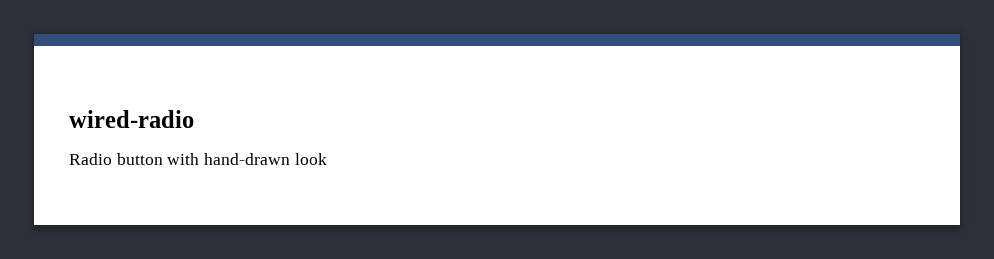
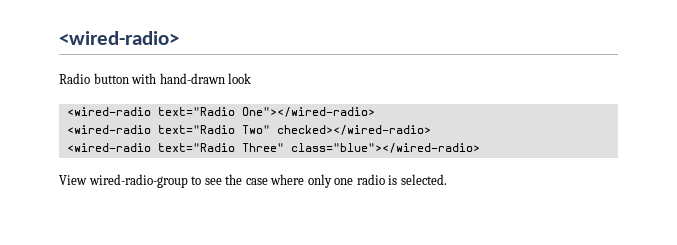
- wired-radio
+ <wired-radio>
+ <wired-radio text="Radio One"></wired-radio>
+ <wired-radio text="Radio Two" checked></wired-radio>
+ <wired-radio text="Radio Three" class="blue"></wired-radio>
+ View wired-radio-group to see the case where only one radio is selected.

